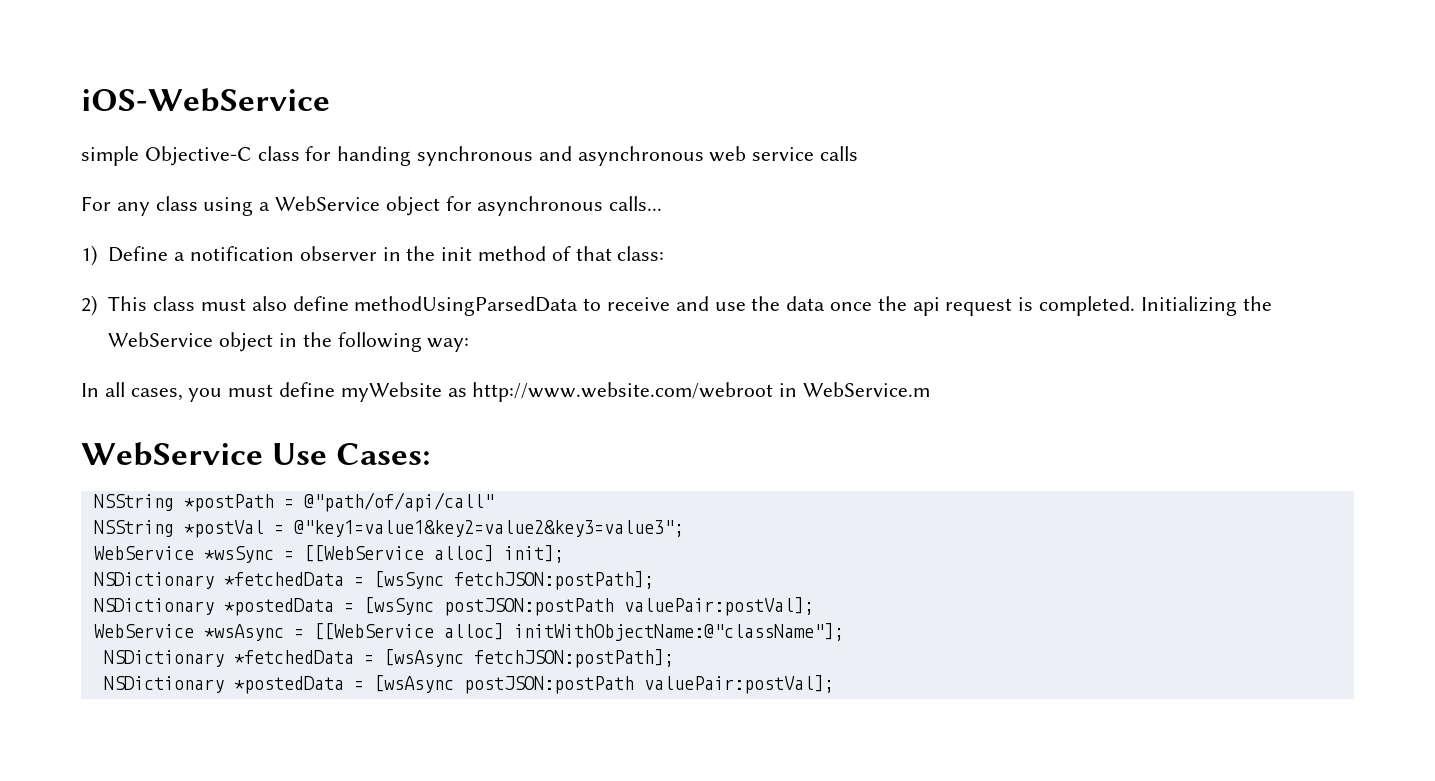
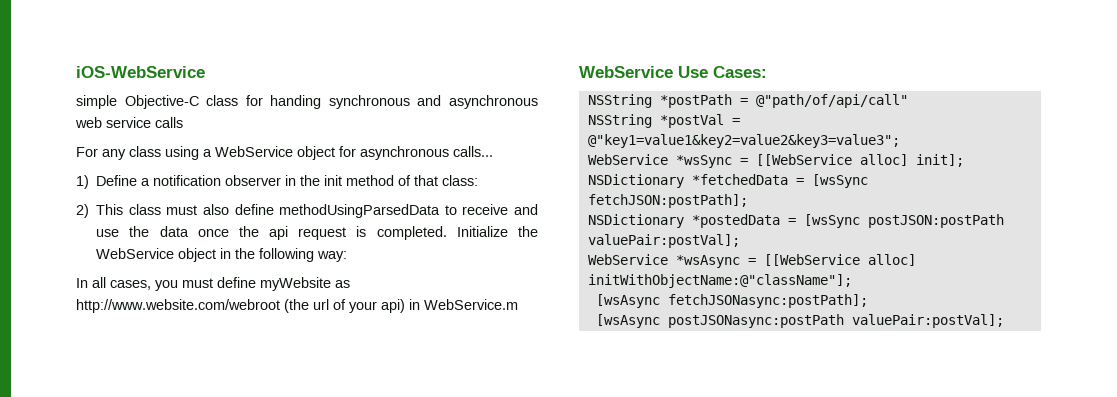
- Initializing the WebService object in the following way:
+ Initialize the WebService object in the following way:
- In all cases, you must define myWebsite as http://www.website.com/webroot in WebService.m
+ In all cases, you must define myWebsite as http://www.website.com/webroot (the url of your api) in WebService.m
- NSDictionary *fetchedData = [wsAsync fetchJSON:postPath];
- NSDictionary *postedData = [wsAsync postJSON:postPath valuePair:postVal];
+ [wsAsync fetchJSONasync:postPath];
+ [wsAsync postJSONasync:postPath valuePair:postVal];

